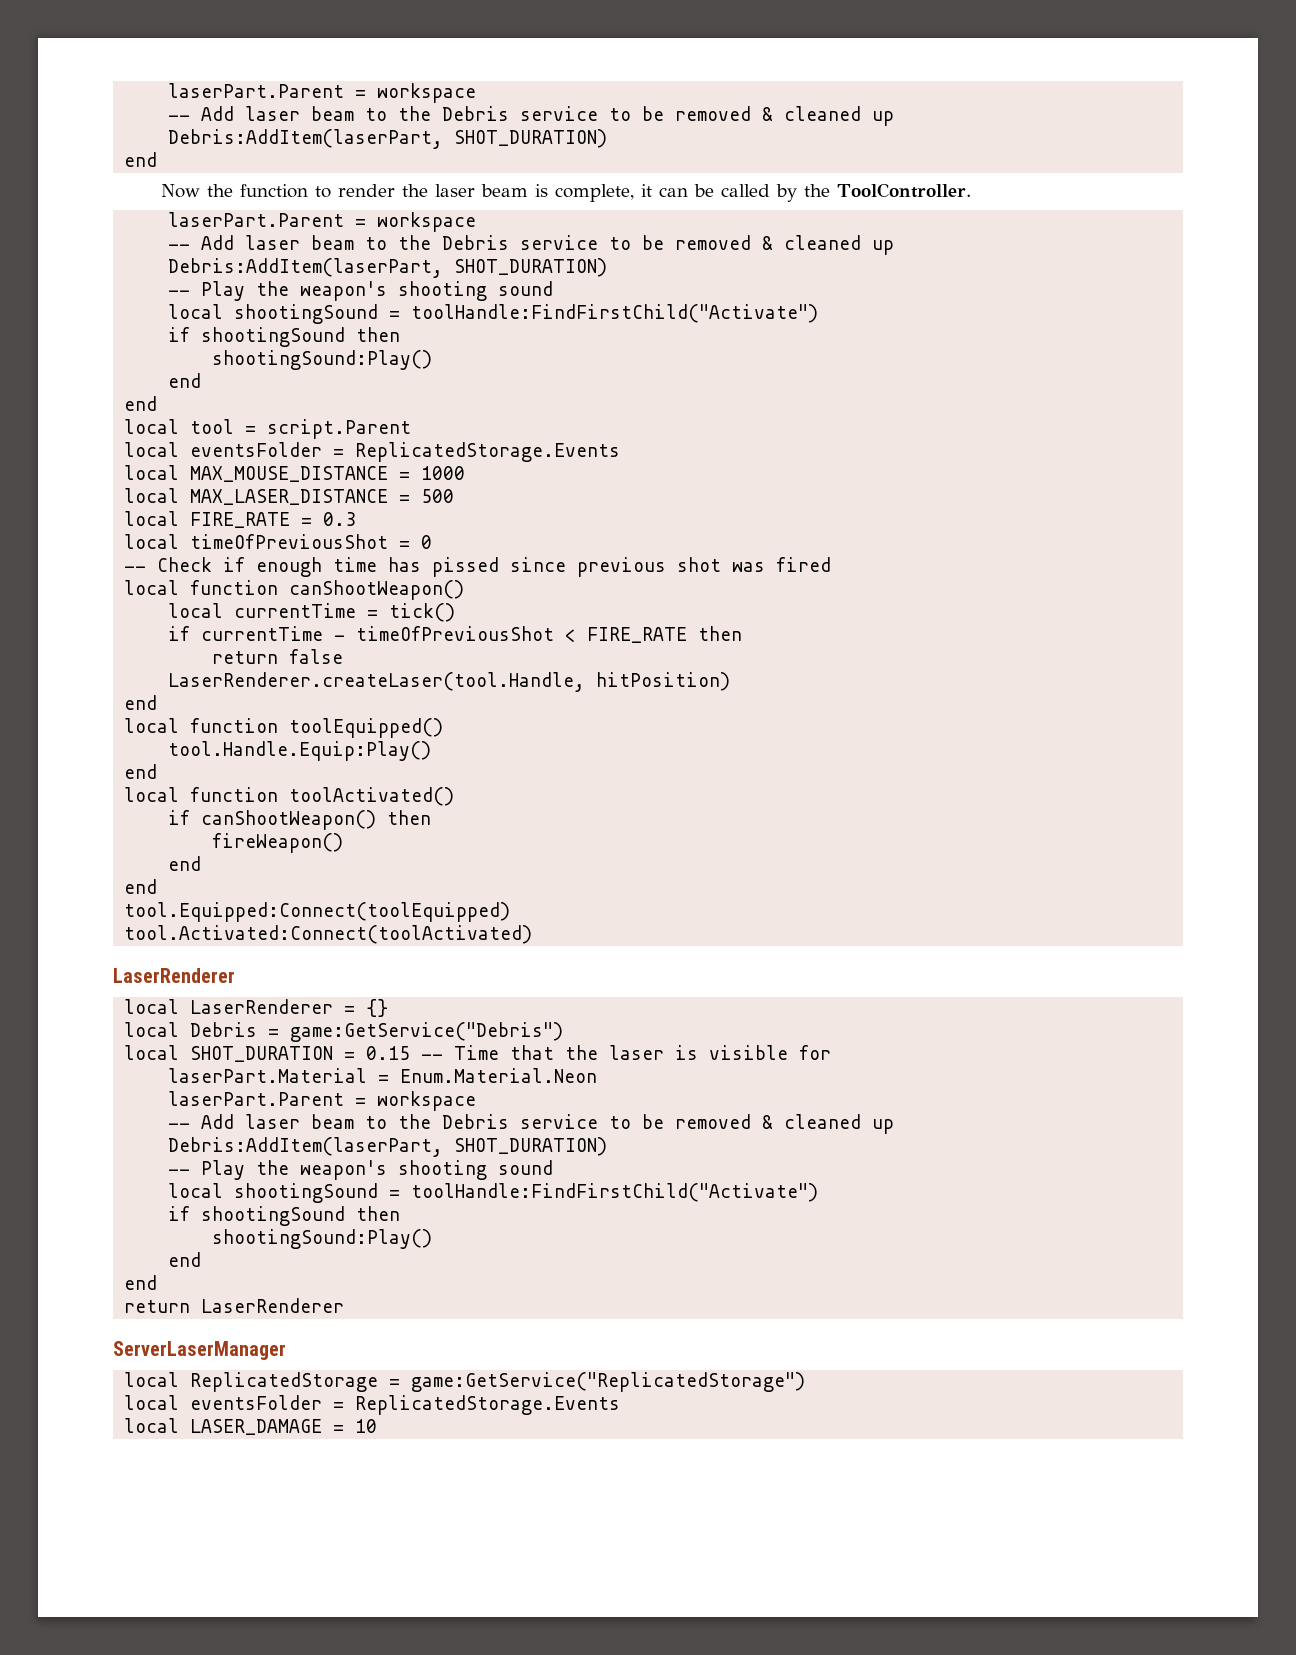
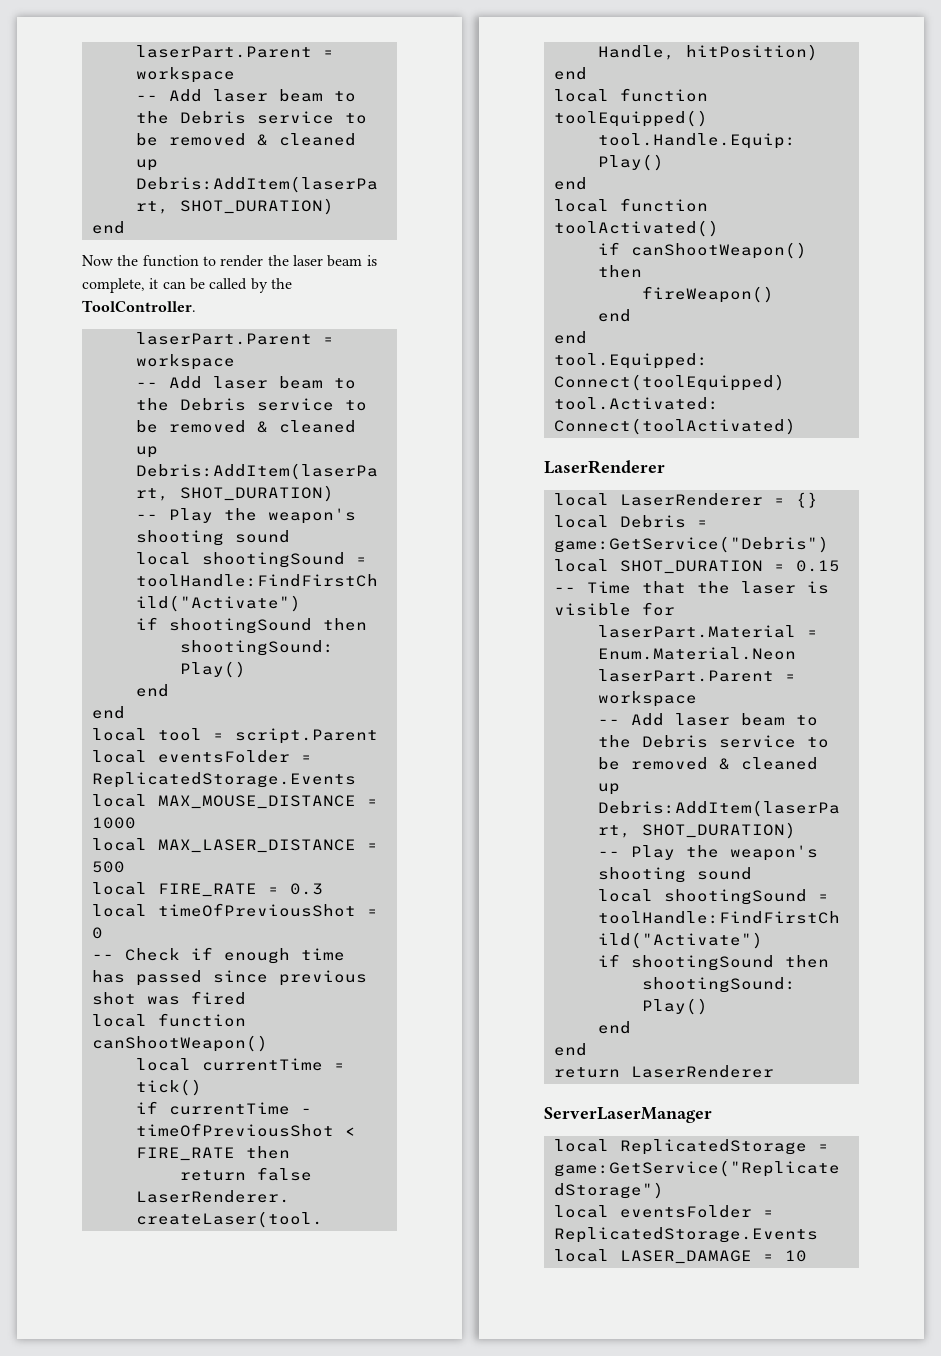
- -- Check if enough time has pissed since previous shot was fired
+ -- Check if enough time has passed since previous shot was fired

